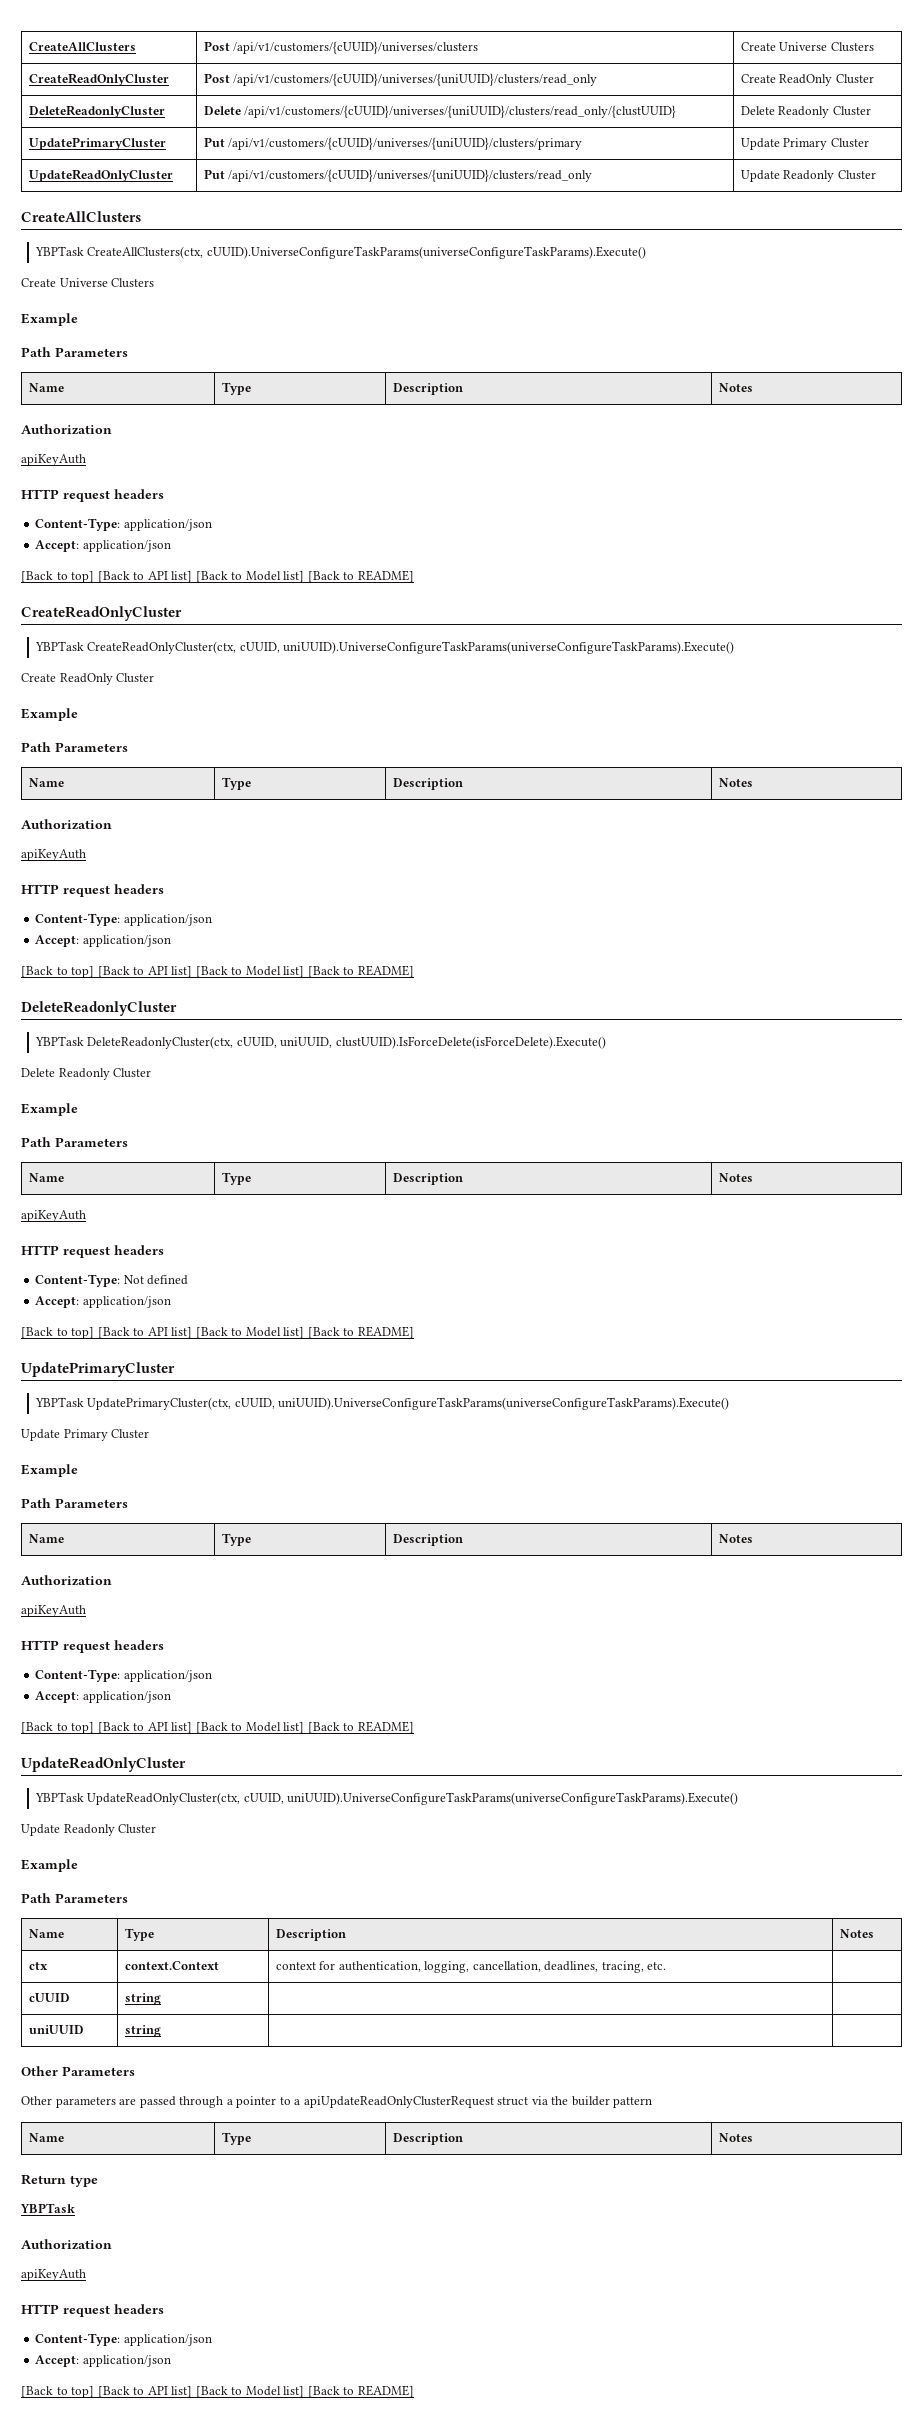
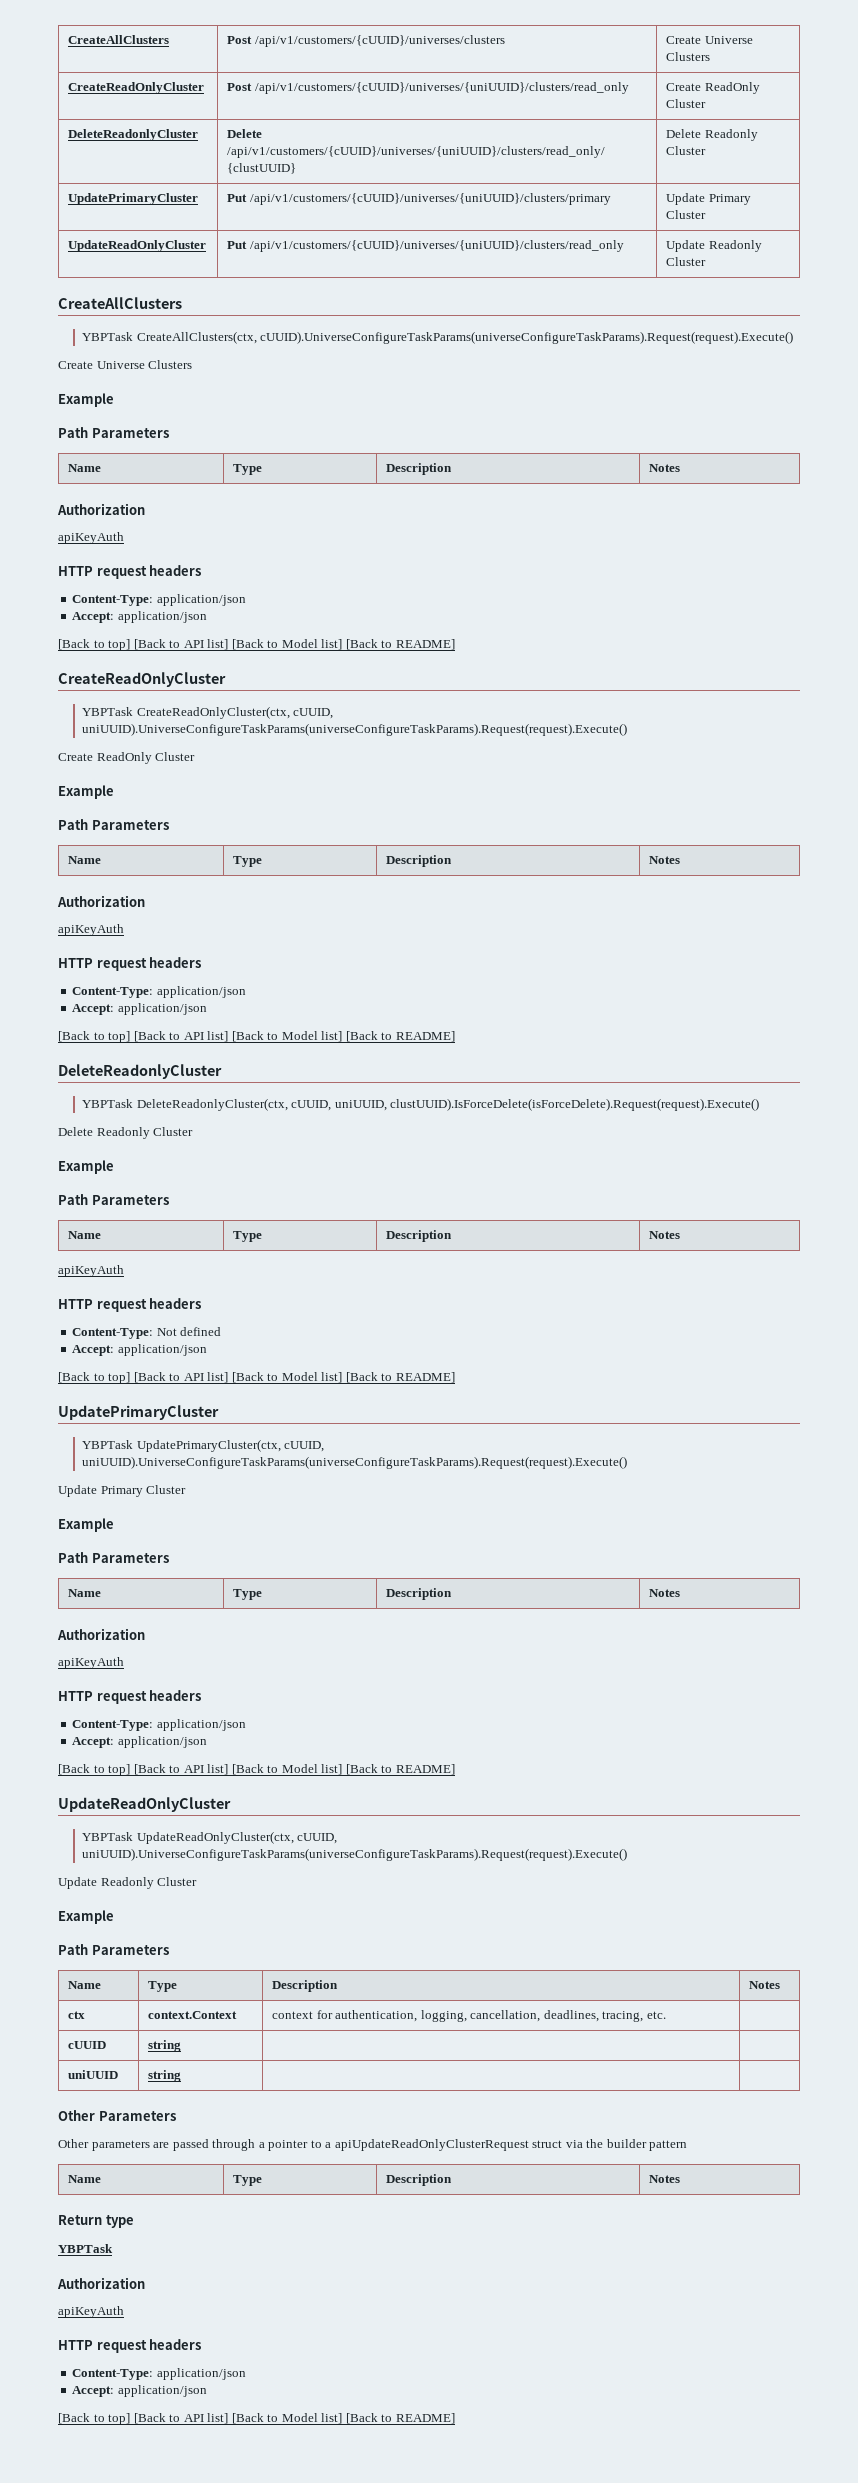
- YBPTask CreateAllClusters(ctx, cUUID).UniverseConfigureTaskParams(universeConfigureTaskParams).Execute()
+ YBPTask CreateAllClusters(ctx, cUUID).UniverseConfigureTaskParams(universeConfigureTaskParams).Request(request).Execute()
- YBPTask CreateReadOnlyCluster(ctx, cUUID, uniUUID).UniverseConfigureTaskParams(universeConfigureTaskParams).Execute()
+ YBPTask CreateReadOnlyCluster(ctx, cUUID, uniUUID).UniverseConfigureTaskParams(universeConfigureTaskParams).Request(request).Execute()
- YBPTask DeleteReadonlyCluster(ctx, cUUID, uniUUID, clustUUID).IsForceDelete(isForceDelete).Execute()
+ YBPTask DeleteReadonlyCluster(ctx, cUUID, uniUUID, clustUUID).IsForceDelete(isForceDelete).Request(request).Execute()
- YBPTask UpdatePrimaryCluster(ctx, cUUID, uniUUID).UniverseConfigureTaskParams(universeConfigureTaskParams).Execute()
+ YBPTask UpdatePrimaryCluster(ctx, cUUID, uniUUID).UniverseConfigureTaskParams(universeConfigureTaskParams).Request(request).Execute()
- YBPTask UpdateReadOnlyCluster(ctx, cUUID, uniUUID).UniverseConfigureTaskParams(universeConfigureTaskParams).Execute()
+ YBPTask UpdateReadOnlyCluster(ctx, cUUID, uniUUID).UniverseConfigureTaskParams(universeConfigureTaskParams).Request(request).Execute()

